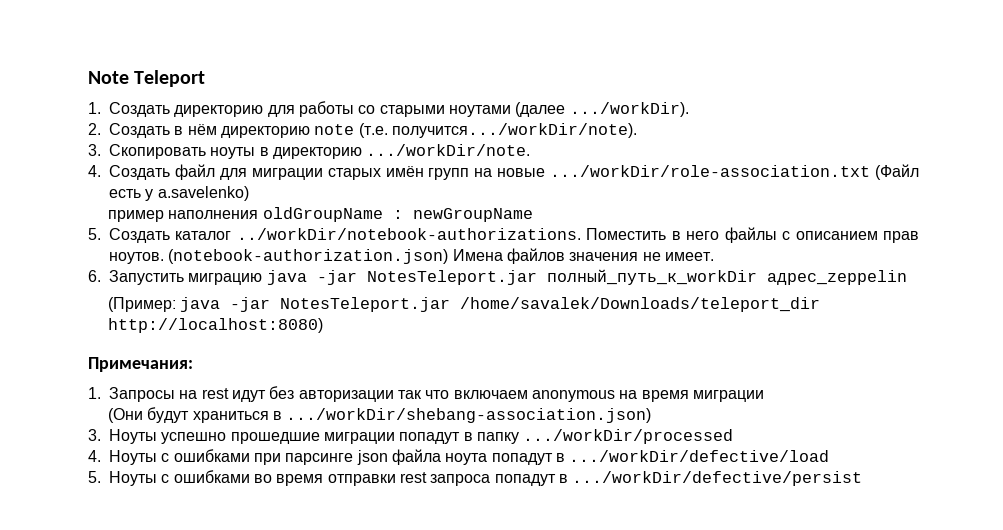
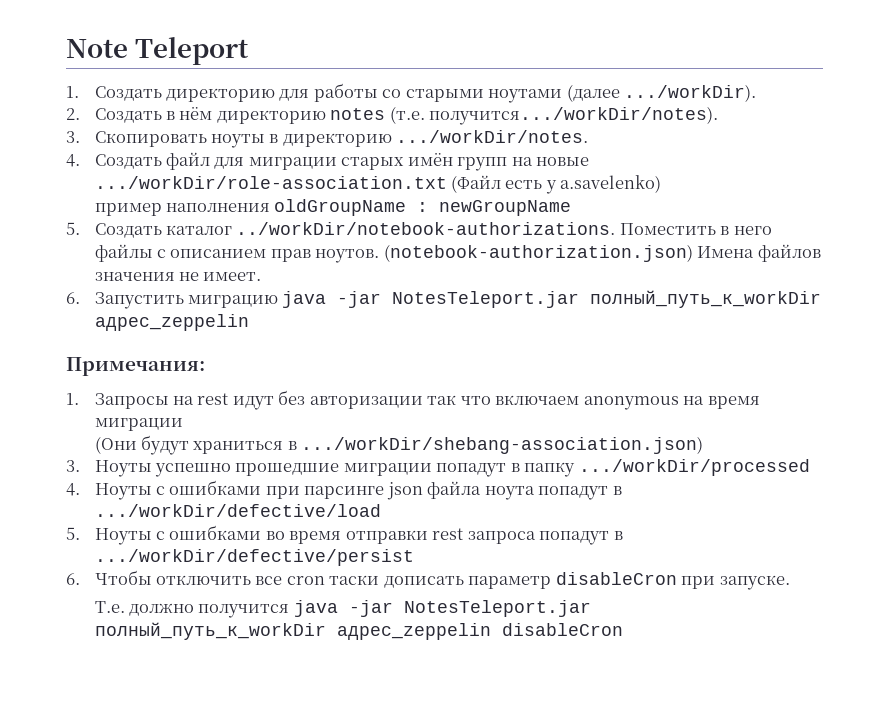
- 2. Создать в нём директорию note (т.е. получится.../workDir/note).
+ 2. Создать в нём директорию notes (т.е. получится.../workDir/notes).
- 3. Скопировать ноуты в директорию .../workDir/note.
+ 3. Скопировать ноуты в директорию .../workDir/notes.
- (Пример: java -jar NotesTeleport.jar /home/savalek/Downloads/teleport_dir http://localhost:8080)
+ 6. Чтобы отключить все cron таски дописать параметр disableCron при запуске.
+ Т.е. должно получится java -jar NotesTeleport.jar полный_путь_к_workDir адрес_zeppelin disableCron

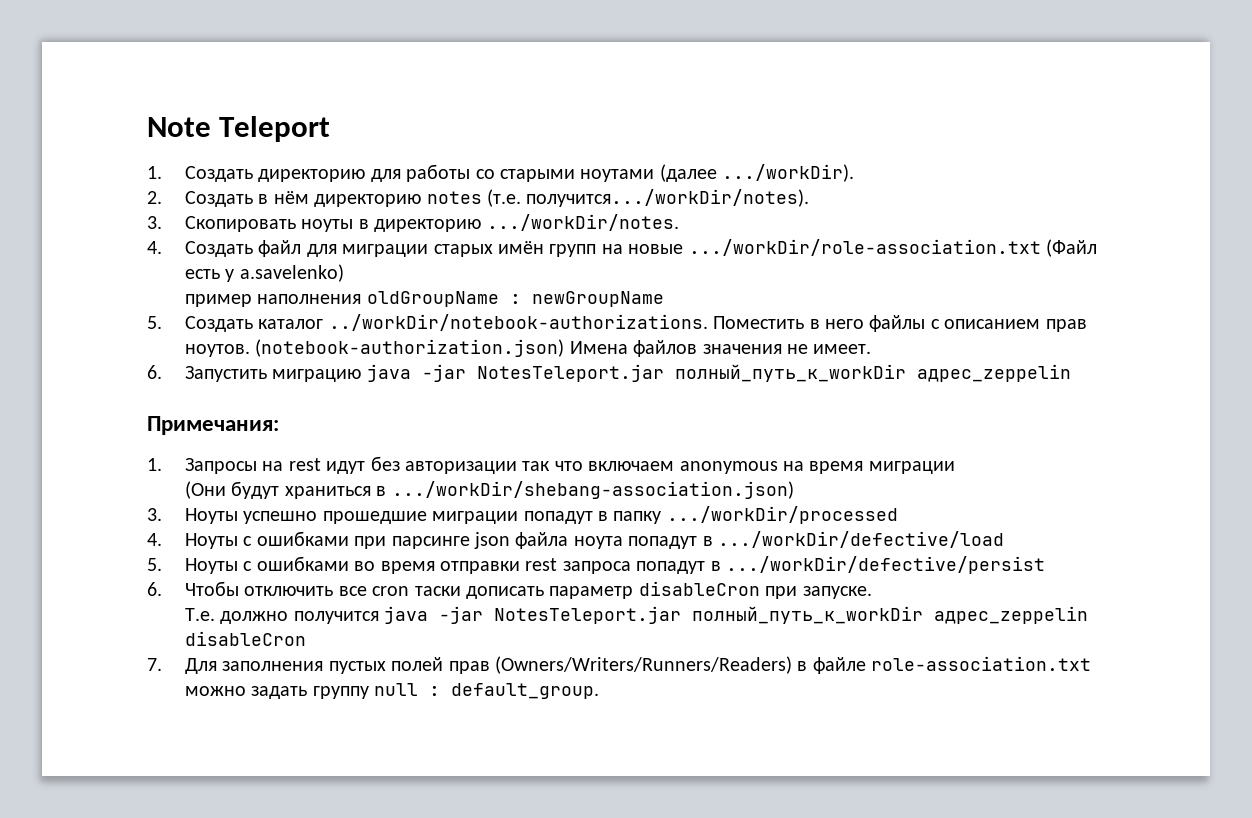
+ 7. Для заполнения пустых полей прав (Owners/Writers/Runners/Readers) в файле role-association.txt можно задать группу null : default_group.

